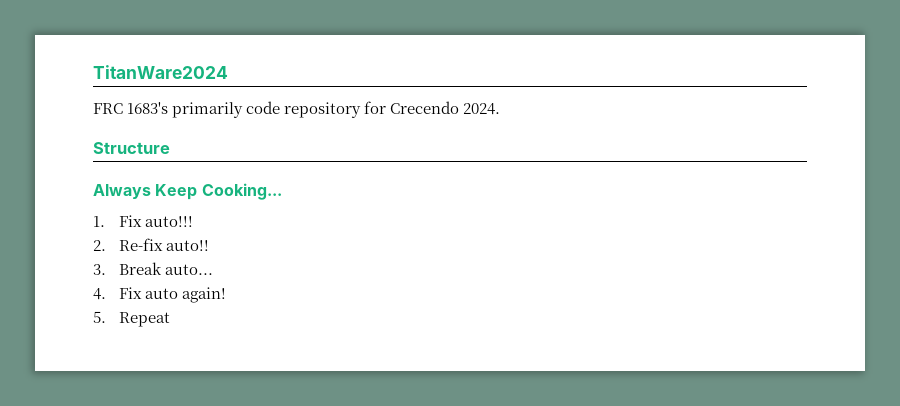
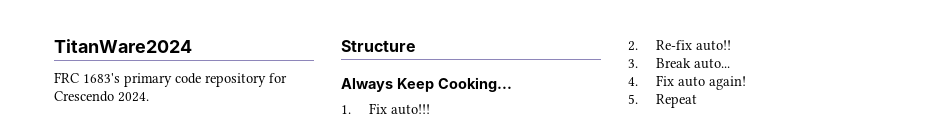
- FRC 1683's primarily code repository for Crecendo 2024.
+ FRC 1683's primary code repository for Crescendo 2024.

